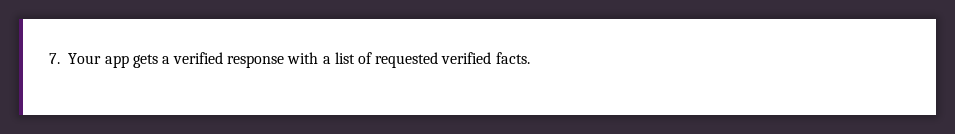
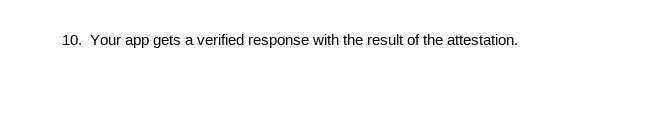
- 7. Your app gets a verified response with a list of requested verified facts.
+ 10. Your app gets a verified response with the result of the attestation.

